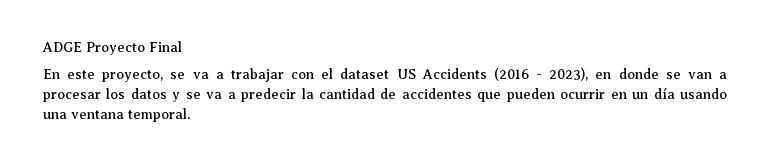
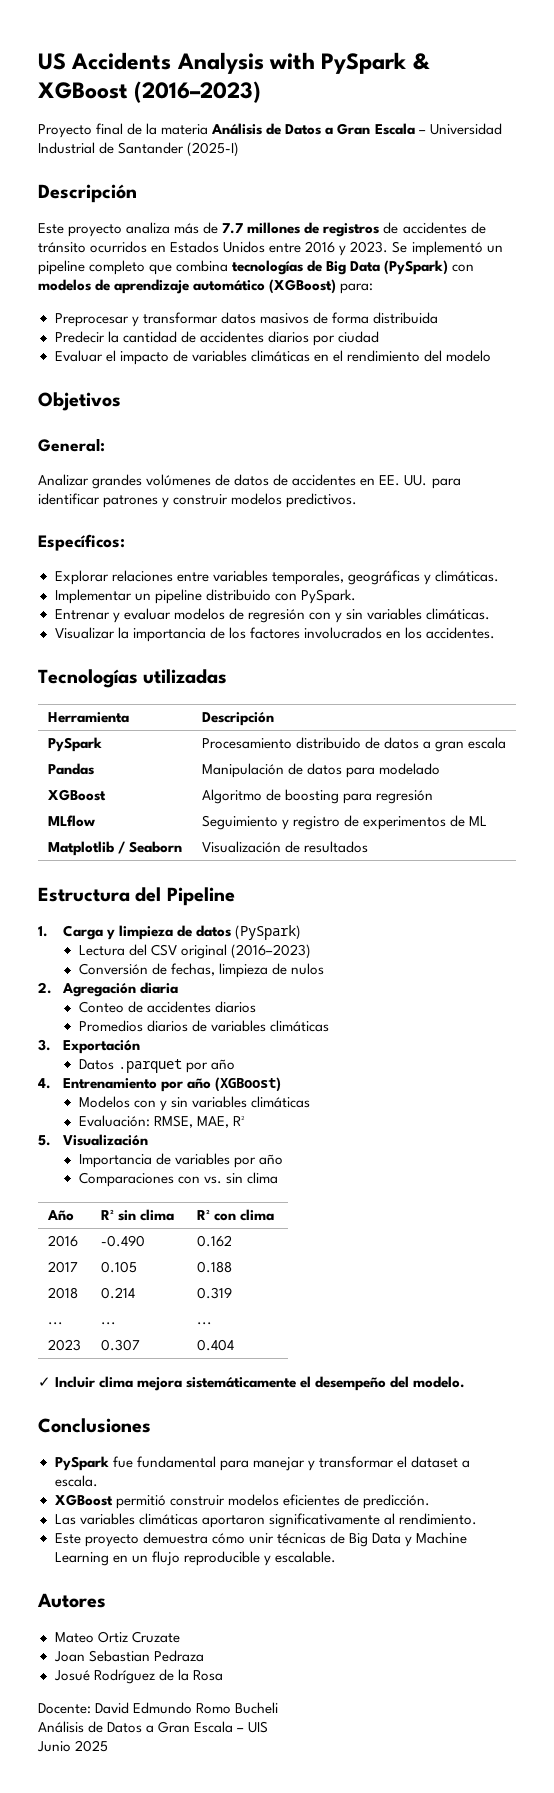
- ADGE Proyecto Final
- En este proyecto, se va a trabajar con el dataset US Accidents (2016 - 2023), en donde se van a procesar los datos y se va a predecir la cantidad de accidentes que pueden ocurrir en un día usando una ventana temporal.
+ US Accidents Analysis with PySpark & XGBoost (2016–2023)
+ Proyecto final de la materia Análisis de Datos a Gran Escala – Universidad Industrial de Santander (2025-I)
+ Descripción
+ Este proyecto analiza más de 7.7 millones de registros de accidentes de tránsito ocurridos en Estados Unidos entre 2016 y 2023. Se implementó un pipeline completo que combina tecnologías de Big Data (PySpark) con modelos de aprendizaje automático (XGBoost) para:
+ Preprocesar y transformar datos masivos de forma distribuida
+ Predecir la cantidad de accidentes diarios por ciudad
+ Evaluar el impacto de variables climáticas en el rendimiento del modelo
+ Objetivos
+ General:
+ Analizar grandes volúmenes de datos de accidentes en EE. UU. para identificar patrones y construir modelos predictivos.
+ Específicos:
+ Explorar relaciones entre variables temporales, geográficas y climáticas.
+ Implementar un pipeline distribuido con PySpark.
+ Entrenar y evaluar modelos de regresión con y sin variables climáticas.
+ Visualizar la importancia de los factores involucrados en los accidentes.
+ Tecnologías utilizadas
+ Herramienta | Descripción
+ PySpark | Procesamiento distribuido de datos a gran escala
+ Pandas | Manipulación de datos para modelado
+ XGBoost | Algoritmo de boosting para regresión
+ MLflow | Seguimiento y registro de experimentos de ML
+ Matplotlib / Seaborn | Visualización de resultados
+ Estructura del Pipeline
+ 1. Carga y limpieza de datos (PySpark)
+ Lectura del CSV original (2016–2023)
+ Conversión de fechas, limpieza de nulos
+ 2. Agregación diaria
+ Conteo de accidentes diarios
+ Promedios diarios de variables climáticas
+ 3. Exportación
+ Datos .parquet por año
+ 4. Entrenamiento por año (XGBoost)
+ Modelos con y sin variables climáticas
+ Evaluación: RMSE, MAE, R²
+ 5. Visualización
+ Importancia de variables por año
+ Comparaciones con vs. sin clima
+ Año | R² sin clima | R² con clima
+ 2016 | -0.490 | 0.162
+ 2017 | 0.105 | 0.188
+ 2018 | 0.214 | 0.319
+ ... | ... | ...
+ 2023 | 0.307 | 0.404
+ ✓ Incluir clima mejora sistemáticamente el desempeño del modelo.
+ Conclusiones
+ PySpark fue fundamental para manejar y transformar el dataset a escala.
+ XGBoost permitió construir modelos eficientes de predicción.
+ Las variables climáticas aportaron significativamente al rendimiento.
+ Este proyecto demuestra cómo unir técnicas de Big Data y Machine Learning en un flujo reproducible y escalable.
+ Autores
+ Mateo Ortiz Cruzate
+ Joan Sebastian Pedraza
+ Josué Rodríguez de la Rosa
+ Docente: David Edmundo Romo Bucheli
+ Análisis de Datos a Gran Escala – UIS
+ Junio 2025

